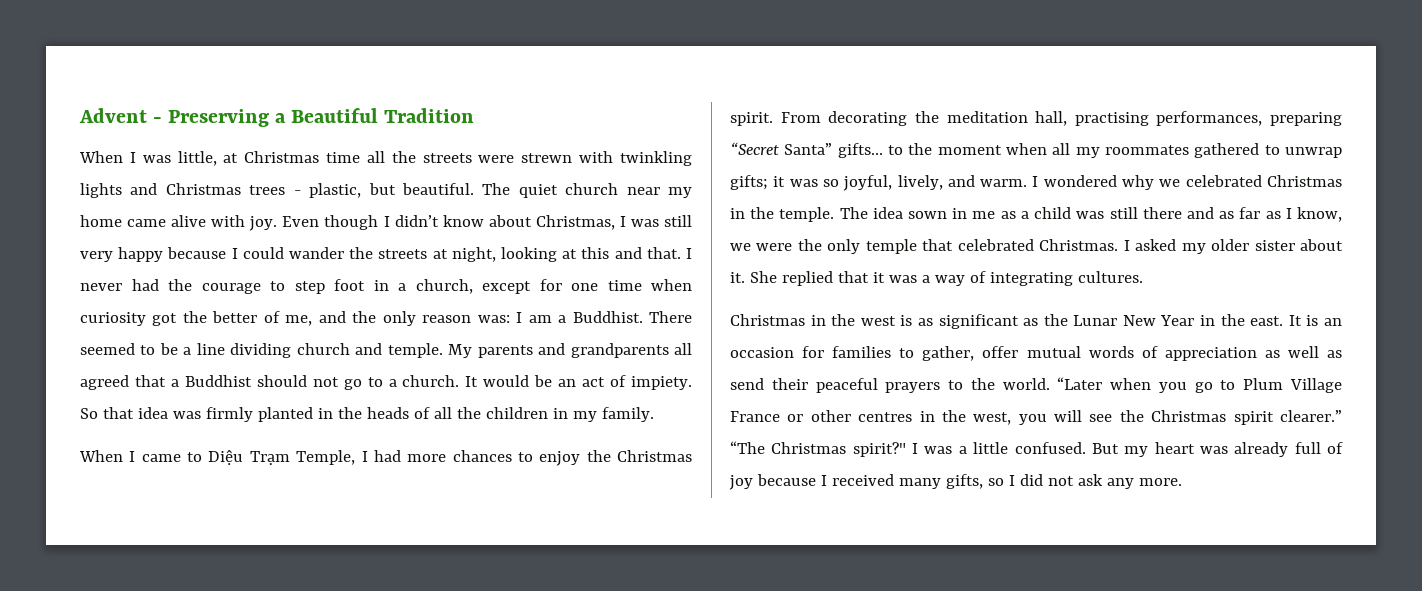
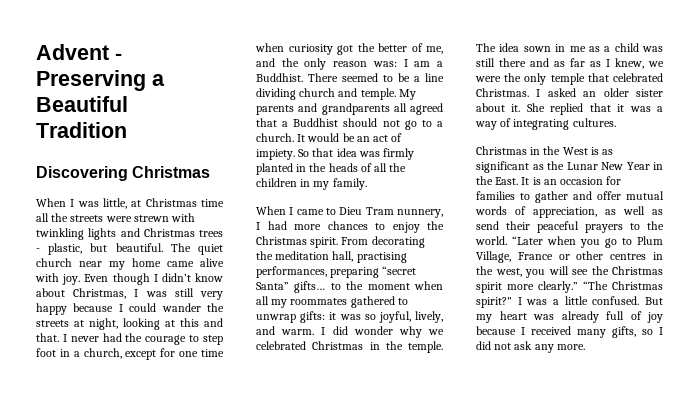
+ Discovering Christmas
- When I came to Diệu Trạm Temple, I had more chances to enjoy the Christmas spirit.
+ When I came to Dieu Tram nunnery, I had more chances to enjoy the Christmas spirit.
- From decorating the meditation hall, practising performances, preparing “Secret Santa” gifts… to the moment when all my roommates gathered to unwrap gifts; it was so joyful, lively, and warm.
+ From decorating the meditation hall, practising performances, preparing “secret Santa” gifts… to the moment when all my roommates gathered to unwrap gifts: it was so joyful, lively, and warm.
- I wondered why we celebrated Christmas in the temple.
+ I did wonder why we celebrated Christmas in the temple.
- The idea sown in me as a child was still there and as far as I know, we were the only temple that celebrated Christmas.
+ The idea sown in me as a child was still there and as far as I knew, we were the only temple that celebrated Christmas.
- I asked my older sister about it.
+ I asked an older sister about it.
- Christmas in the west is as significant as the Lunar New Year in the east.
+ Christmas in the West is as significant as the Lunar New Year in the East.
- It is an occasion for families to gather, offer mutual words of appreciation as well as send their peaceful prayers to the world.
+ It is an occasion for families to gather and offer mutual words of appreciation, as well as send their peaceful prayers to the world.
- “Later when you go to Plum Village France or other centres in the west, you will see the Christmas spirit clearer.”
+ “Later when you go to Plum Village, France or other centres in the west, you will see the Christmas spirit more clearly.”

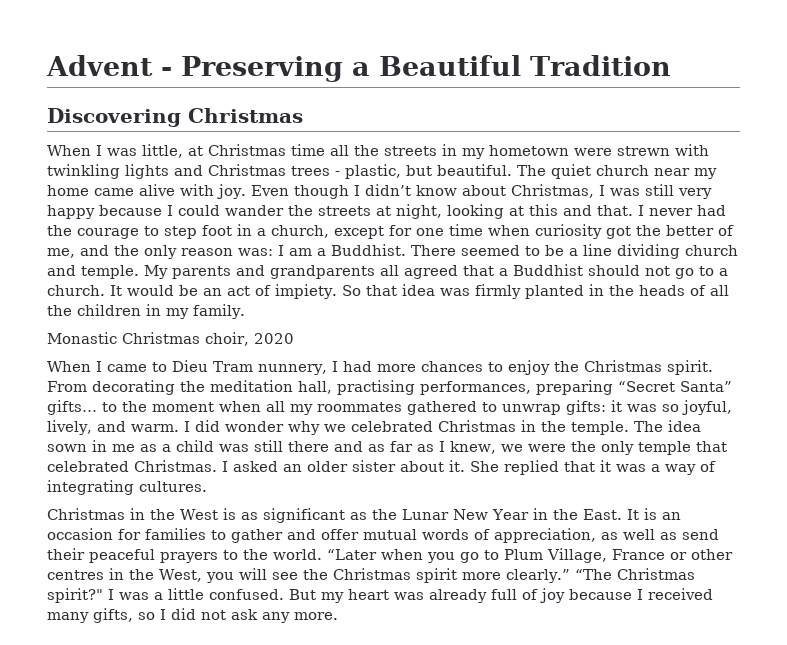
- When I was little, at Christmas time all the streets were strewn with twinkling lights and Christmas trees - plastic, but beautiful.
+ When I was little, at Christmas time all the streets in my hometown were strewn with twinkling lights and Christmas trees - plastic, but beautiful.
+ Monastic Christmas choir, 2020
- From decorating the meditation hall, practising performances, preparing “secret Santa” gifts… to the moment when all my roommates gathered to unwrap gifts: it was so joyful, lively, and warm.
+ From decorating the meditation hall, practising performances, preparing “Secret Santa” gifts… to the moment when all my roommates gathered to unwrap gifts: it was so joyful, lively, and warm.
- “Later when you go to Plum Village, France or other centres in the west, you will see the Christmas spirit more clearly.”
+ “Later when you go to Plum Village, France or other centres in the West, you will see the Christmas spirit more clearly.”

